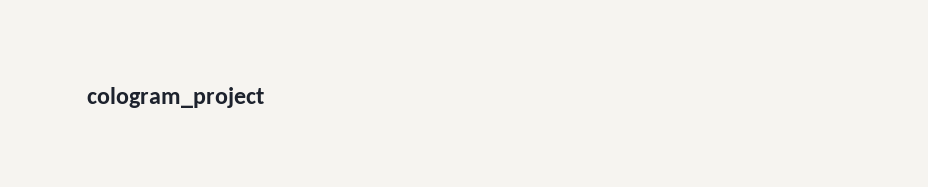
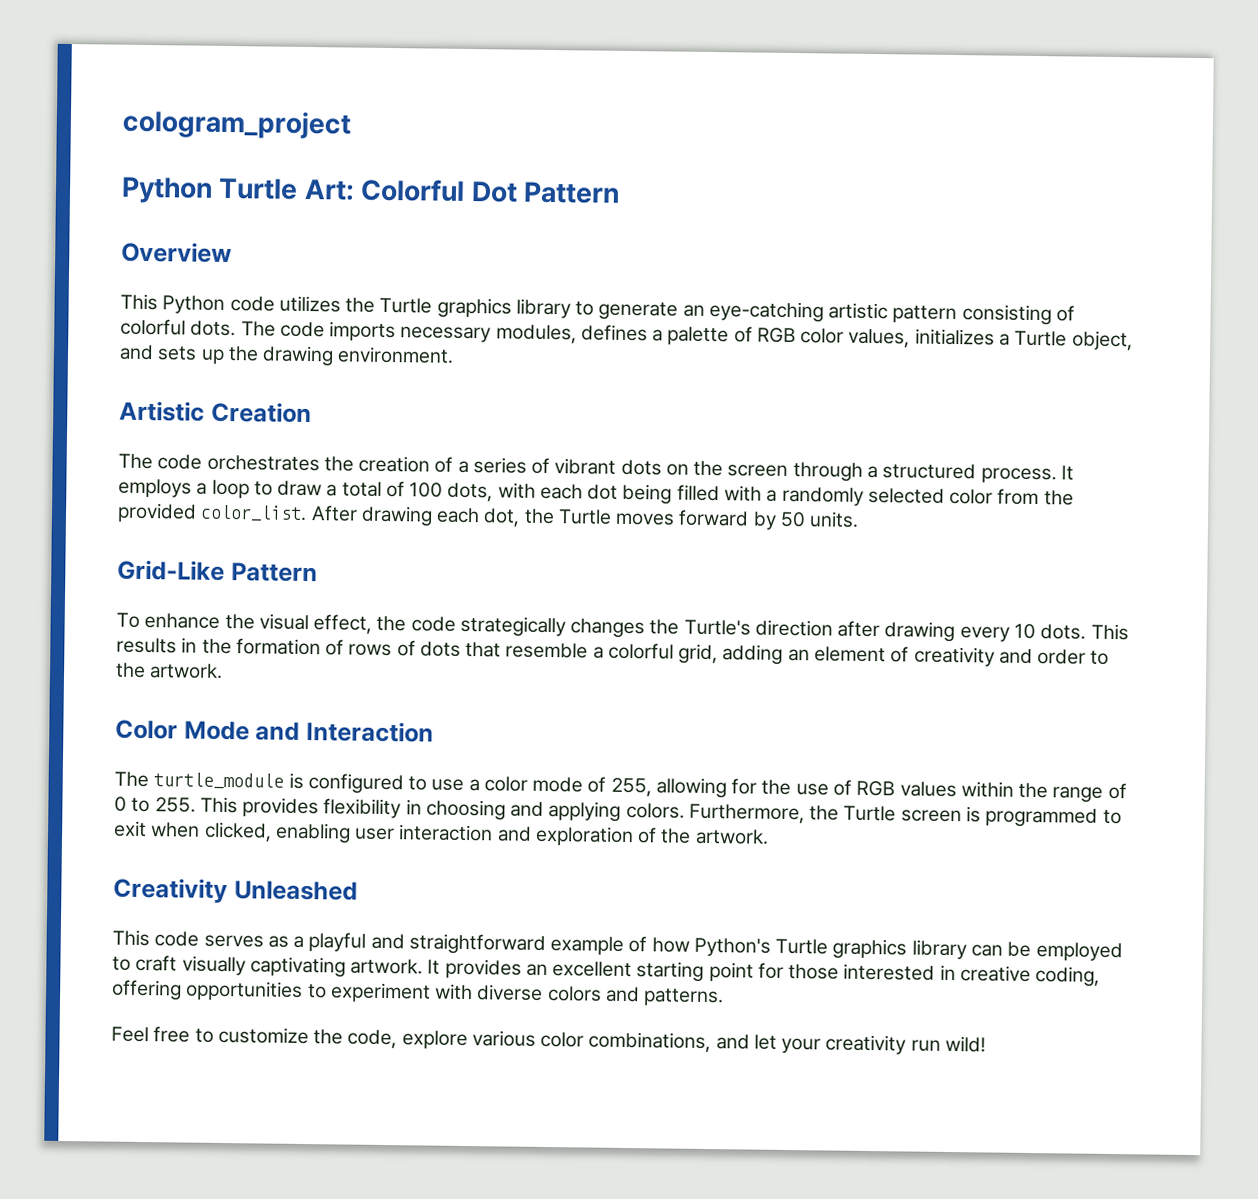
+ Python Turtle Art: Colorful Dot Pattern
+ Overview
+ This Python code utilizes the Turtle graphics library to generate an eye-catching artistic pattern consisting of colorful dots. The code imports necessary modules, defines a palette of RGB color values, initializes a Turtle object, and sets up the drawing environment.
+ Artistic Creation
+ The code orchestrates the creation of a series of vibrant dots on the screen through a structured process. It employs a loop to draw a total of 100 dots, with each dot being filled with a randomly selected color from the provided color_list. After drawing each dot, the Turtle moves forward by 50 units.
+ Grid-Like Pattern
+ To enhance the visual effect, the code strategically changes the Turtle's direction after drawing every 10 dots. This results in the formation of rows of dots that resemble a colorful grid, adding an element of creativity and order to the artwork.
+ Color Mode and Interaction
+ The turtle_module is configured to use a color mode of 255, allowing for the use of RGB values within the range of 0 to 255. This provides flexibility in choosing and applying colors. Furthermore, the Turtle screen is programmed to exit when clicked, enabling user interaction and exploration of the artwork.
+ Creativity Unleashed
+ This code serves as a playful and straightforward example of how Python's Turtle graphics library can be employed to craft visually captivating artwork. It provides an excellent starting point for those interested in creative coding, offering opportunities to experiment with diverse colors and patterns.
+ Feel free to customize the code, explore various color combinations, and let your creativity run wild!

